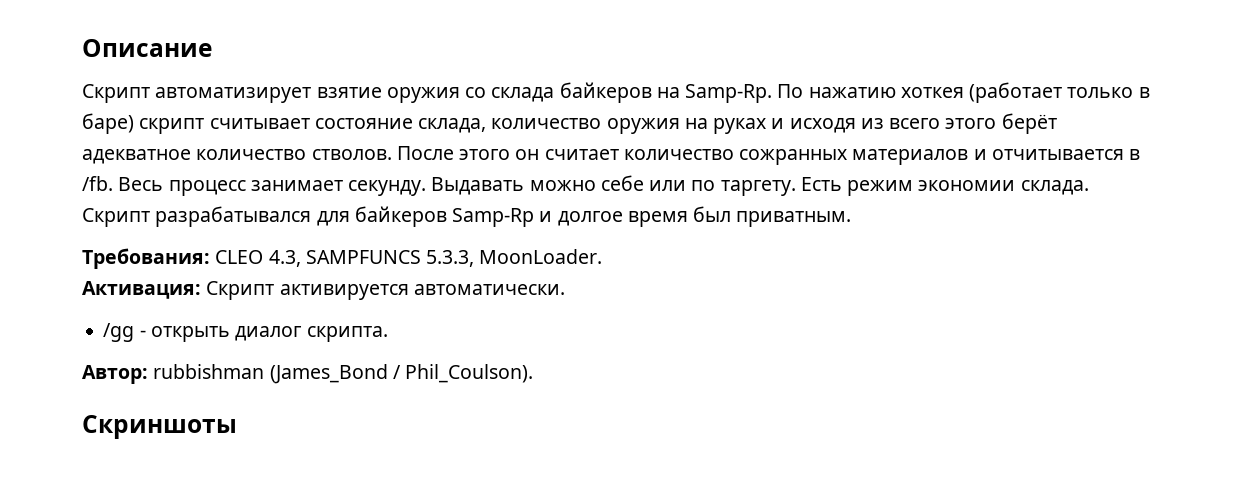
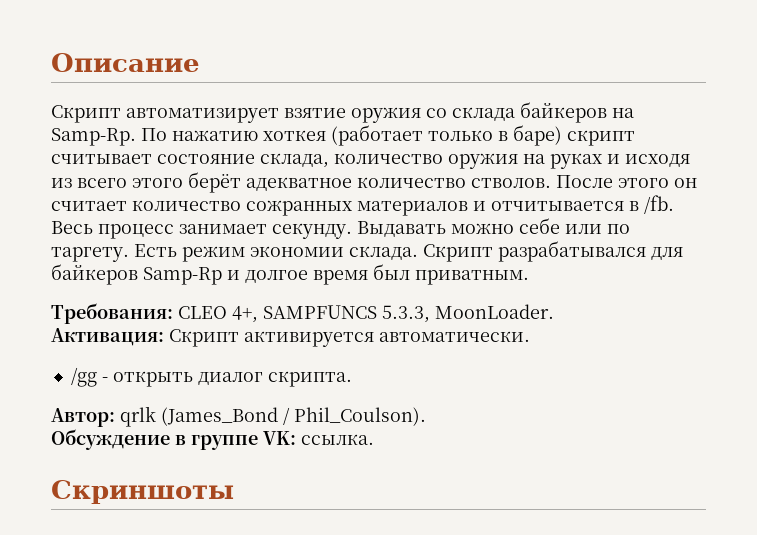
- Требования: CLEO 4.3, SAMPFUNCS 5.3.3, MoonLoader.
+ Требования: CLEO 4+, SAMPFUNCS 5.3.3, MoonLoader.
- Автор: rubbishman (James_Bond / Phil_Coulson).
+ Автор: qrlk (James_Bond / Phil_Coulson).
+ Обсуждение в группе VK: ссылка.

